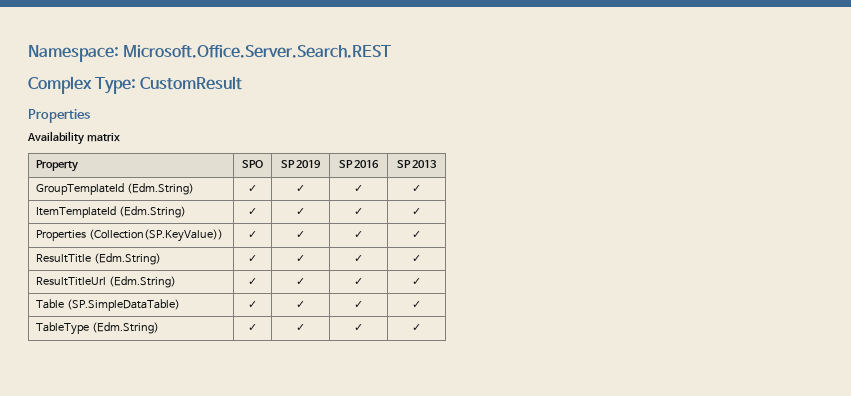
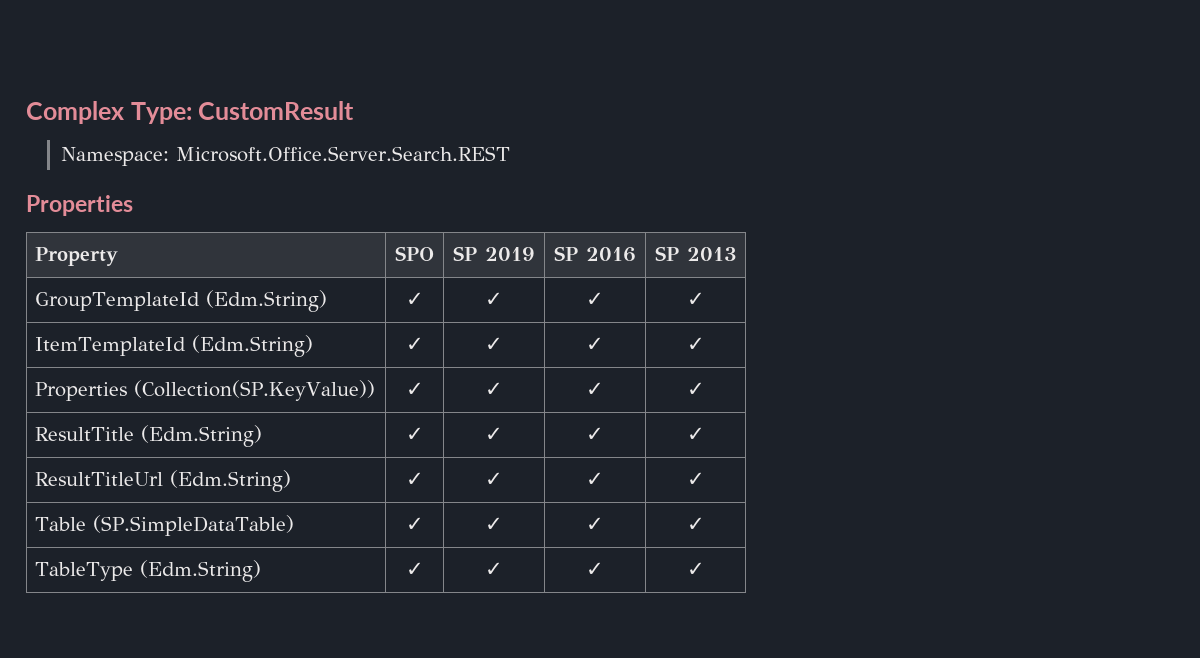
- Namespace: Microsoft.Office.Server.Search.REST
  Complex Type: CustomResult
+ Namespace: Microsoft.Office.Server.Search.REST
  Properties
- Availability matrix

